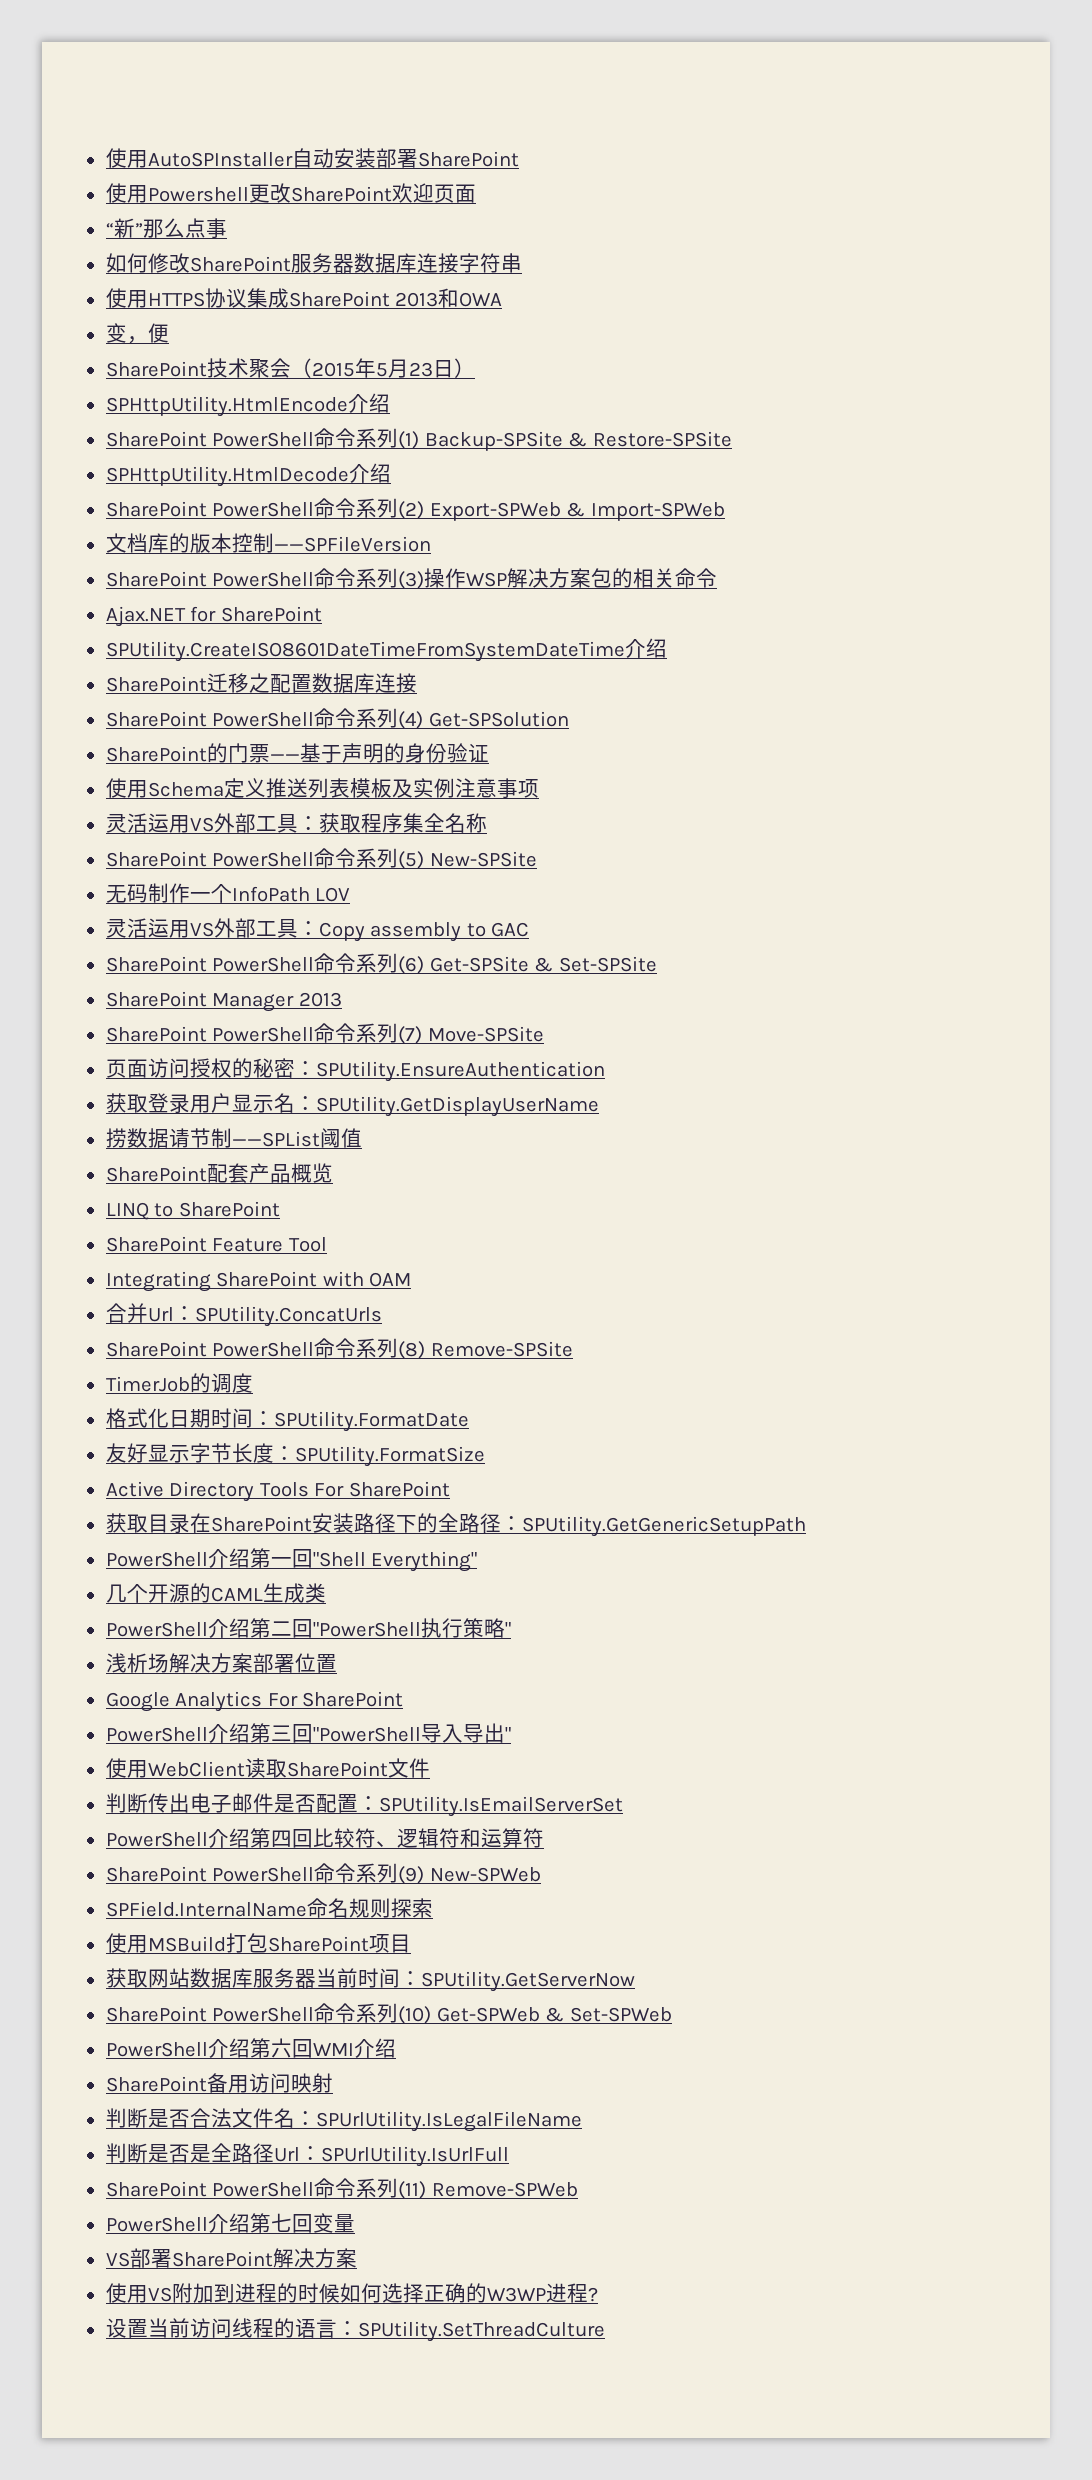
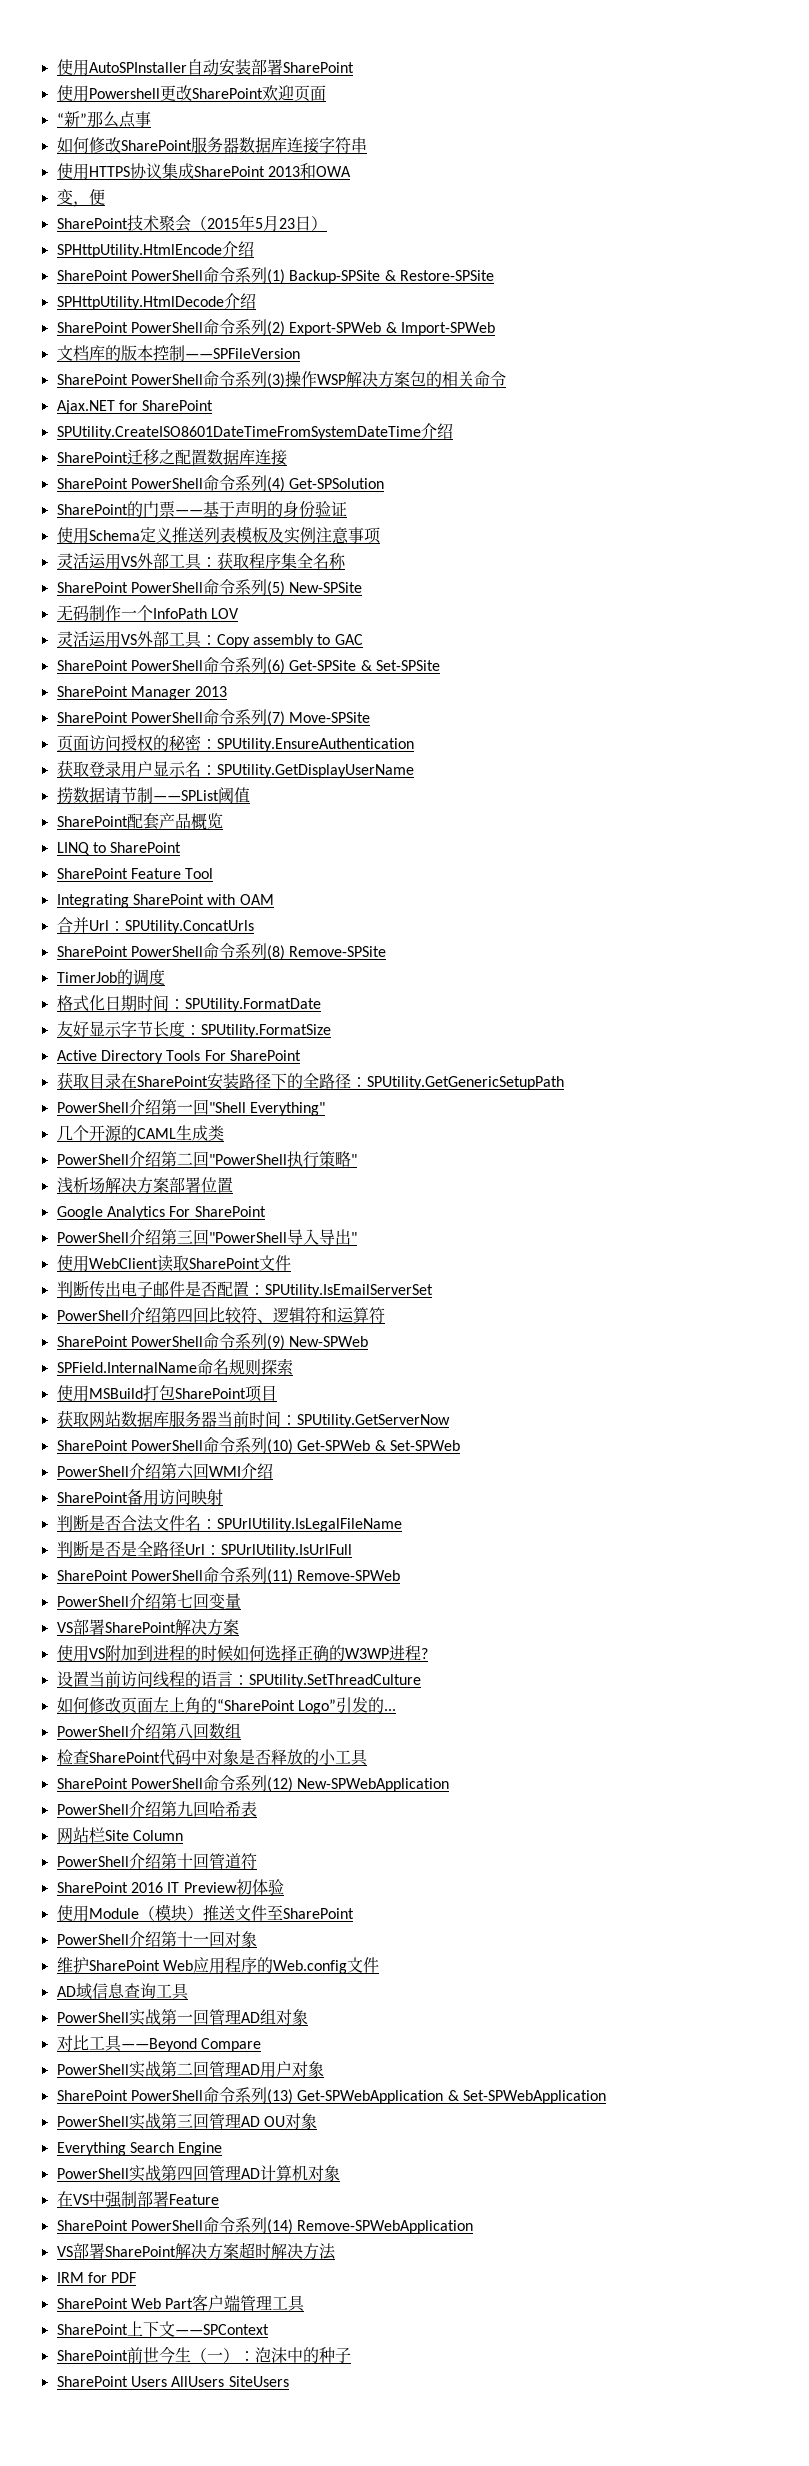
+ 如何修改页面左上角的“SharePoint Logo”引发的...
+ PowerShell介绍第八回数组
+ 检查SharePoint代码中对象是否释放的小工具
+ SharePoint PowerShell命令系列(12) New-SPWebApplication
+ PowerShell介绍第九回哈希表
+ 网站栏Site Column
+ PowerShell介绍第十回管道符
+ SharePoint 2016 IT Preview初体验
+ 使用Module（模块）推送文件至SharePoint
+ PowerShell介绍第十一回对象
+ 维护SharePoint Web应用程序的Web.config文件
+ AD域信息查询工具
+ PowerShell实战第一回管理AD组对象
+ 对比工具——Beyond Compare
+ PowerShell实战第二回管理AD用户对象
+ SharePoint PowerShell命令系列(13) Get-SPWebApplication & Set-SPWebApplication
+ PowerShell实战第三回管理AD OU对象
+ Everything Search Engine
+ PowerShell实战第四回管理AD计算机对象
+ 在VS中强制部署Feature
+ SharePoint PowerShell命令系列(14) Remove-SPWebApplication
+ VS部署SharePoint解决方案超时解决方法
+ IRM for PDF
+ SharePoint Web Part客户端管理工具
+ SharePoint上下文——SPContext
+ SharePoint前世今生（一）：泡沫中的种子
+ SharePoint Users AllUsers SiteUsers

